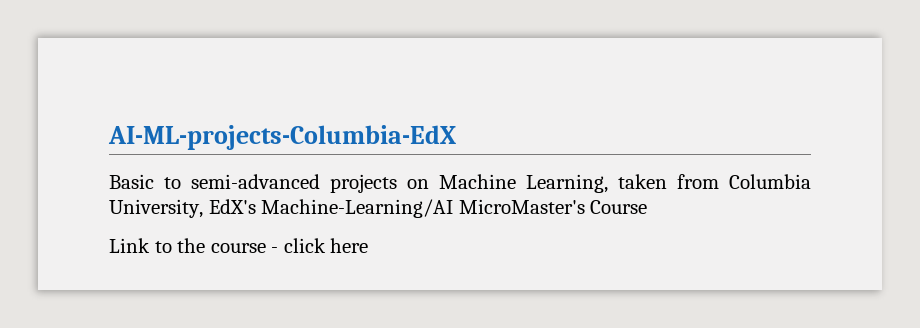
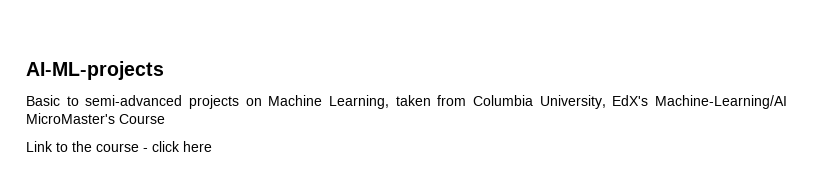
- AI-ML-projects-Columbia-EdX
+ AI-ML-projects

